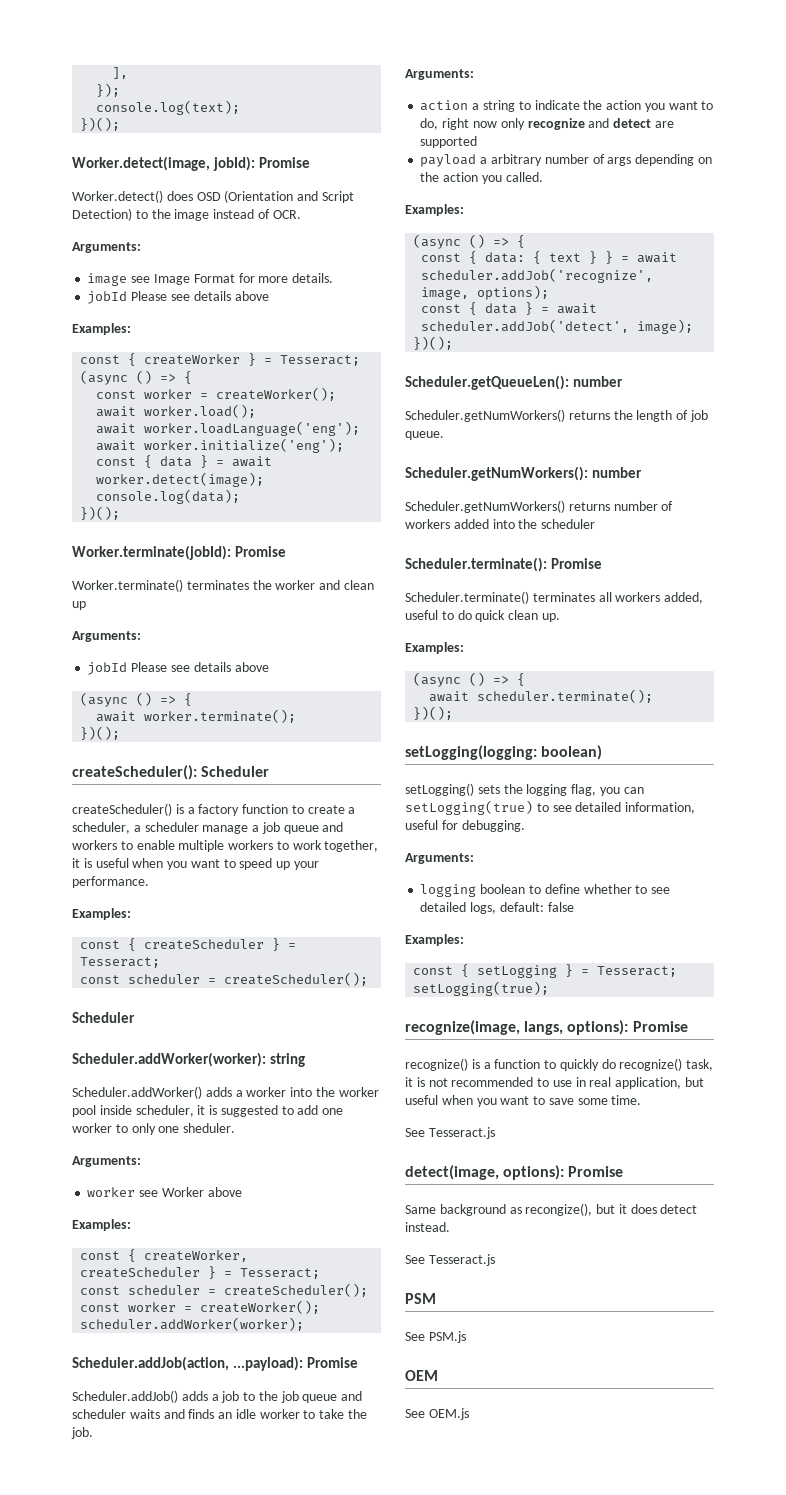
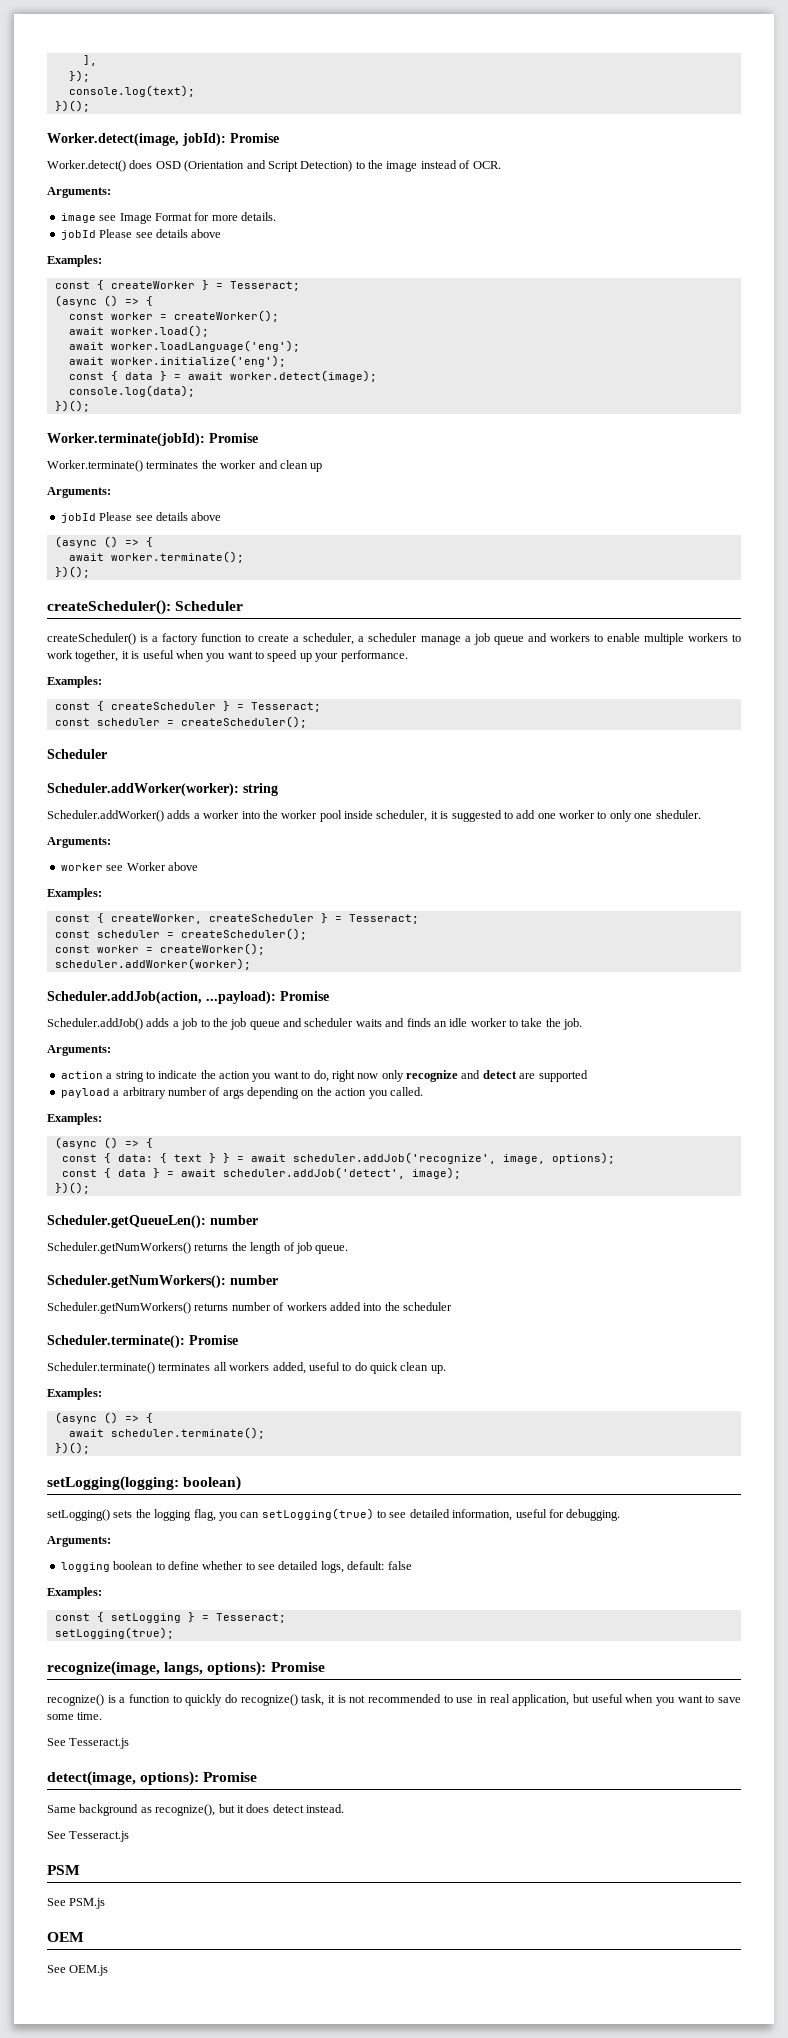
- Same background as recongize(), but it does detect instead.
+ Same background as recognize(), but it does detect instead.

